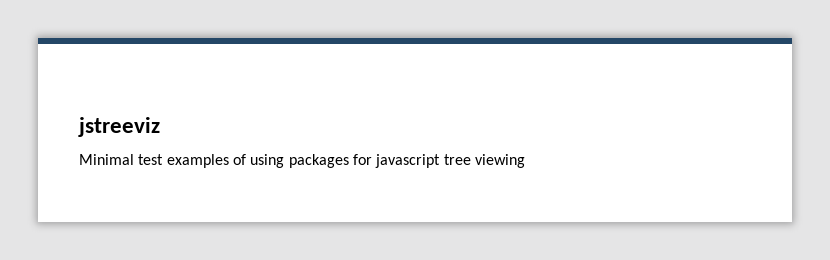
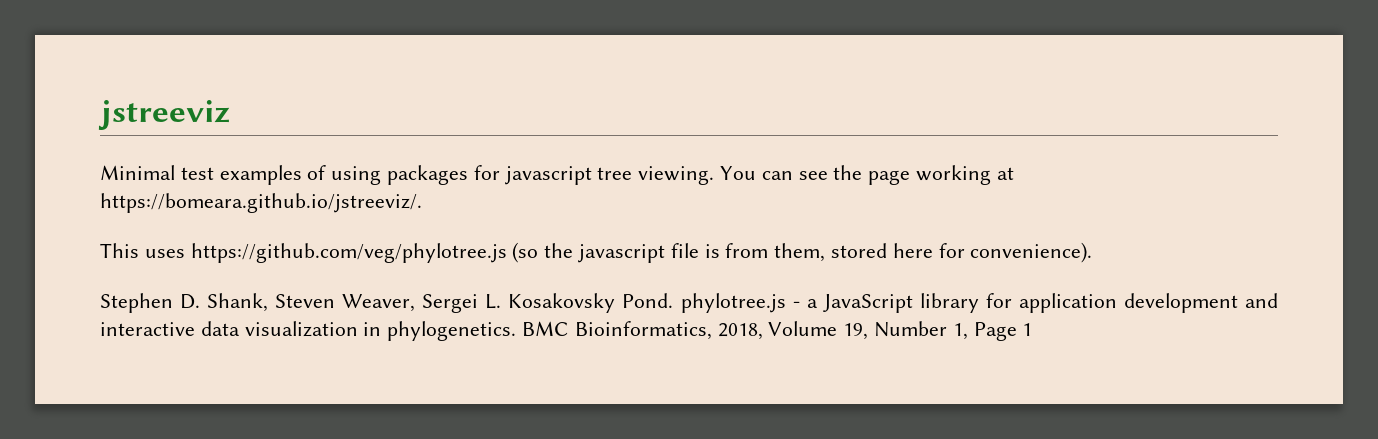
- Minimal test examples of using packages for javascript tree viewing
+ Minimal test examples of using packages for javascript tree viewing. You can see the page working at https://bomeara.github.io/jstreeviz/.
+ This uses https://github.com/veg/phylotree.js (so the javascript file is from them, stored here for convenience).
+ Stephen D. Shank, Steven Weaver, Sergei L. Kosakovsky Pond. phylotree.js - a JavaScript library for application development and interactive data visualization in phylogenetics. BMC Bioinformatics, 2018, Volume 19, Number 1, Page 1

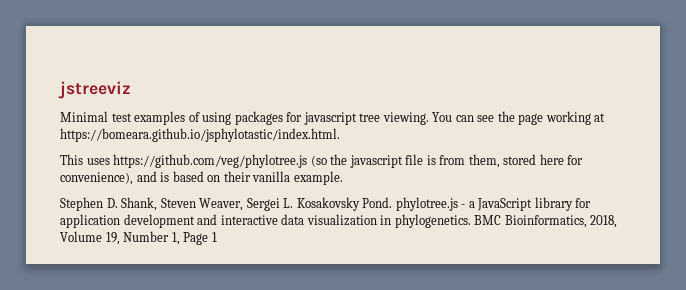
- You can see the page working at https://bomeara.github.io/jstreeviz/.
+ You can see the page working at https://bomeara.github.io/jsphylotastic/index.html.
- This uses https://github.com/veg/phylotree.js (so the javascript file is from them, stored here for convenience).
+ This uses https://github.com/veg/phylotree.js (so the javascript file is from them, stored here for convenience), and is based on their vanilla example.

